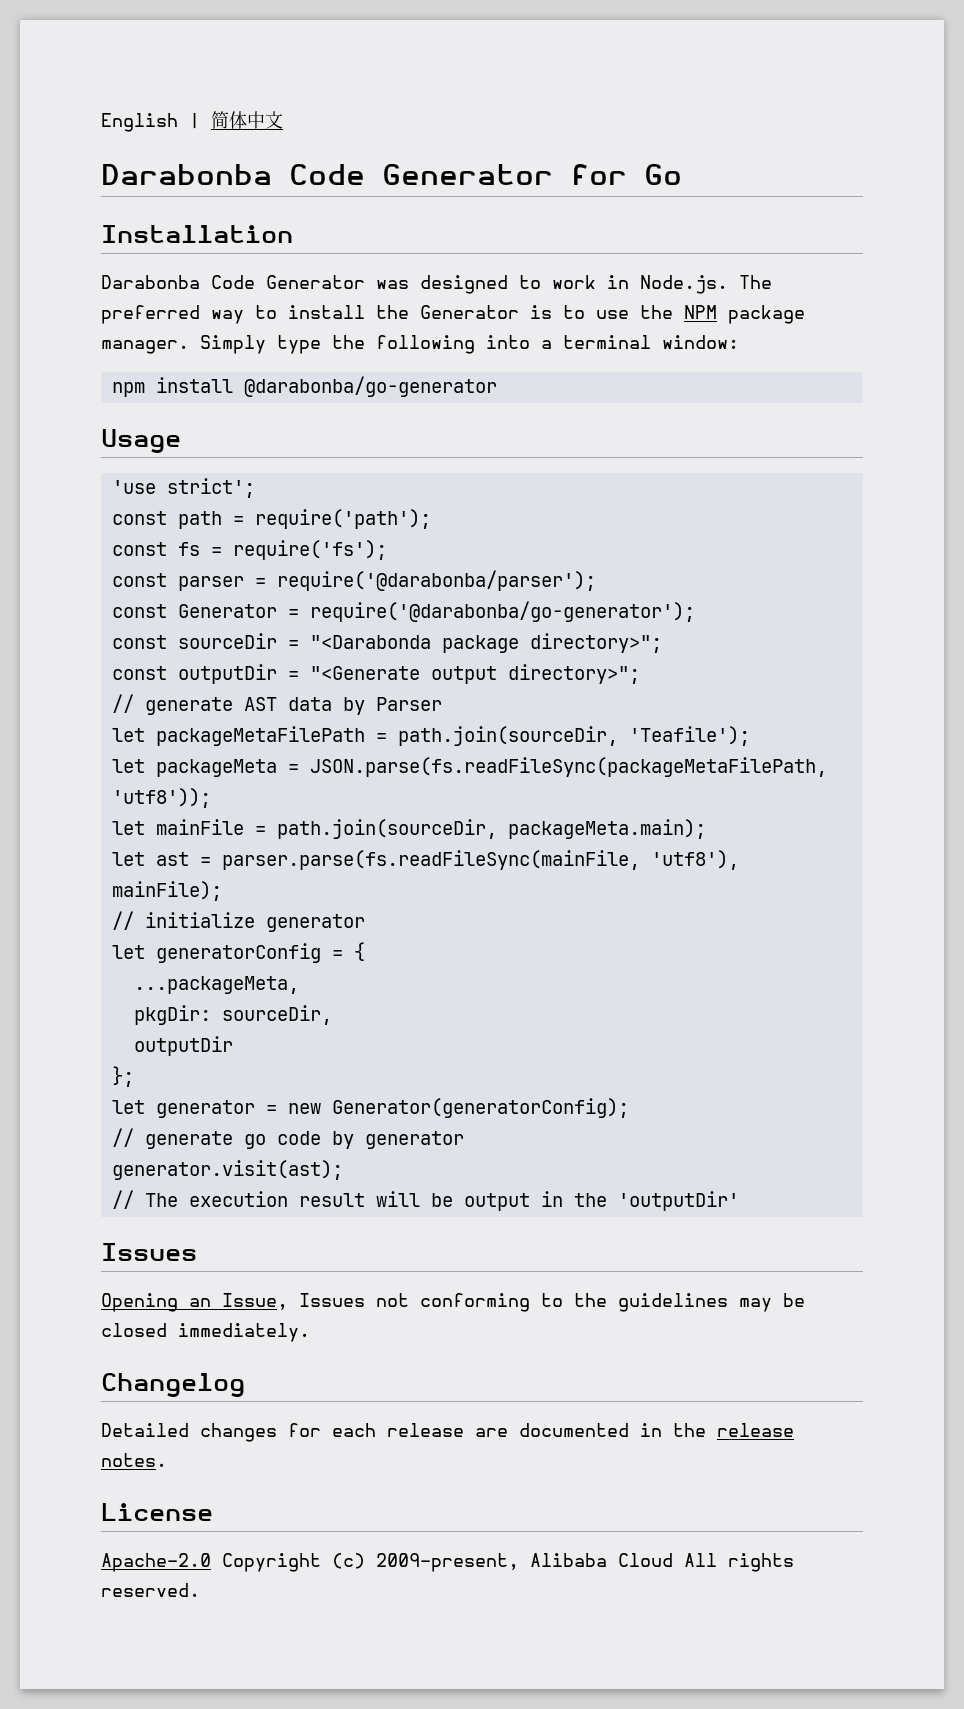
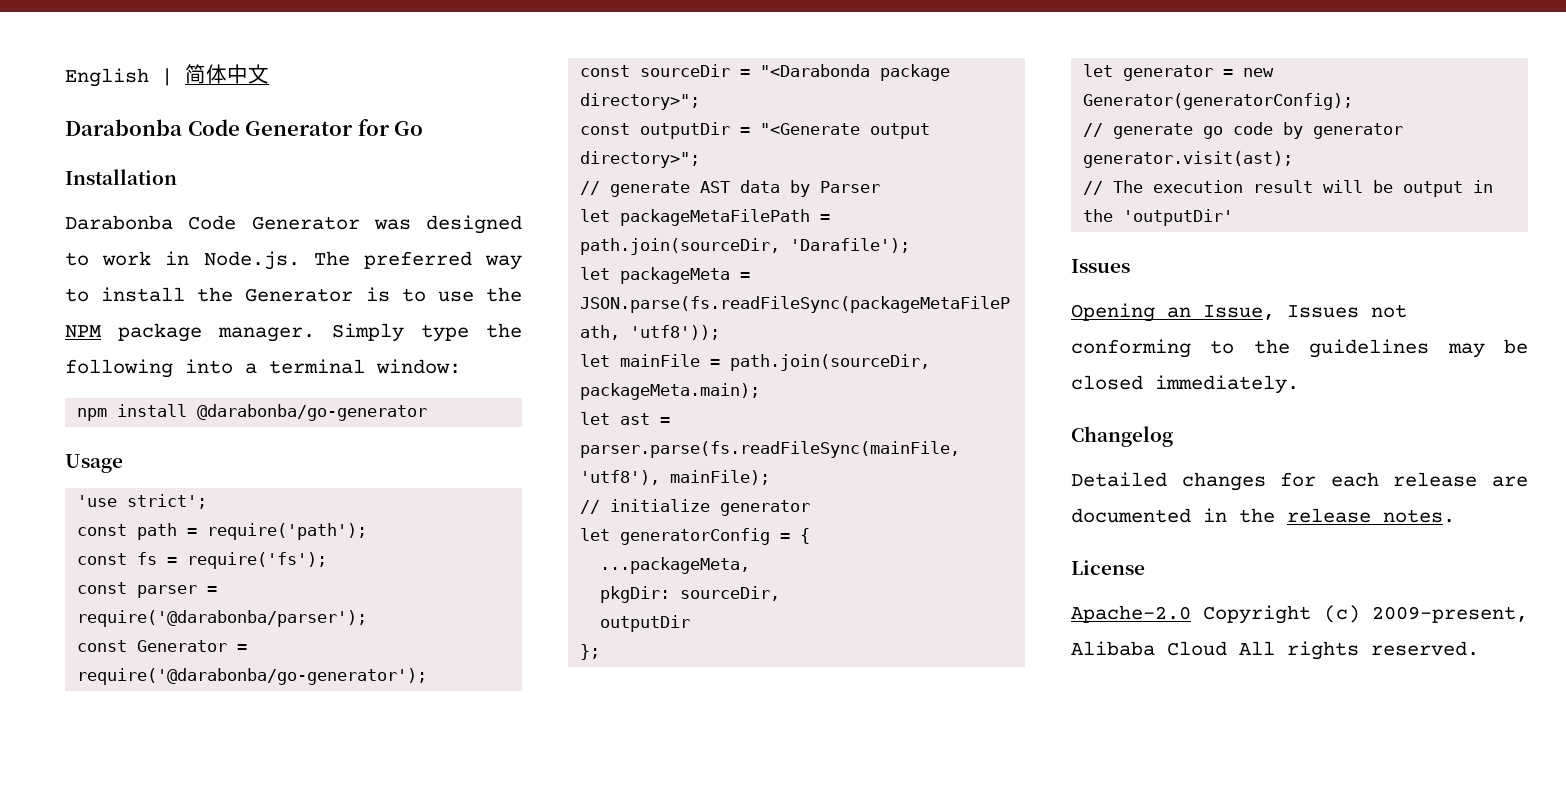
- let packageMetaFilePath = path.join(sourceDir, 'Teafile');
+ let packageMetaFilePath = path.join(sourceDir, 'Darafile');

